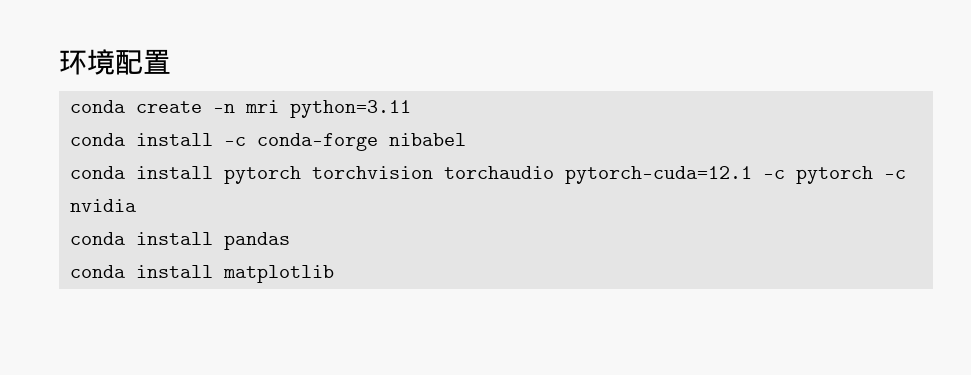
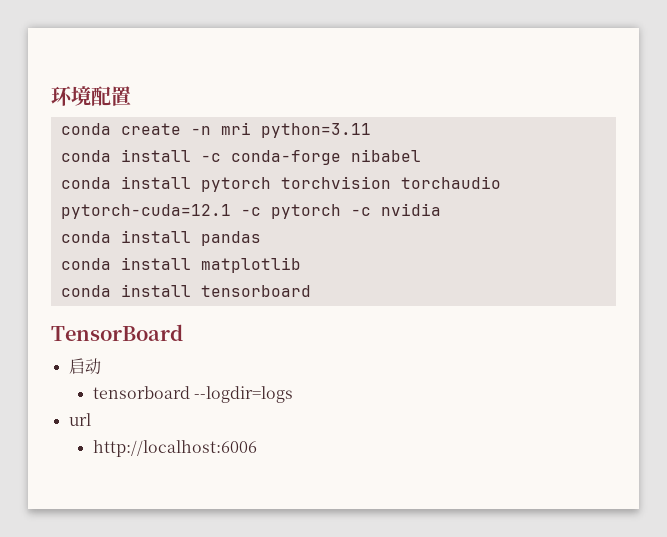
+ conda install tensorboard
+ TensorBoard
+ 启动
+ tensorboard --logdir=logs
+ url
+ http://localhost:6006

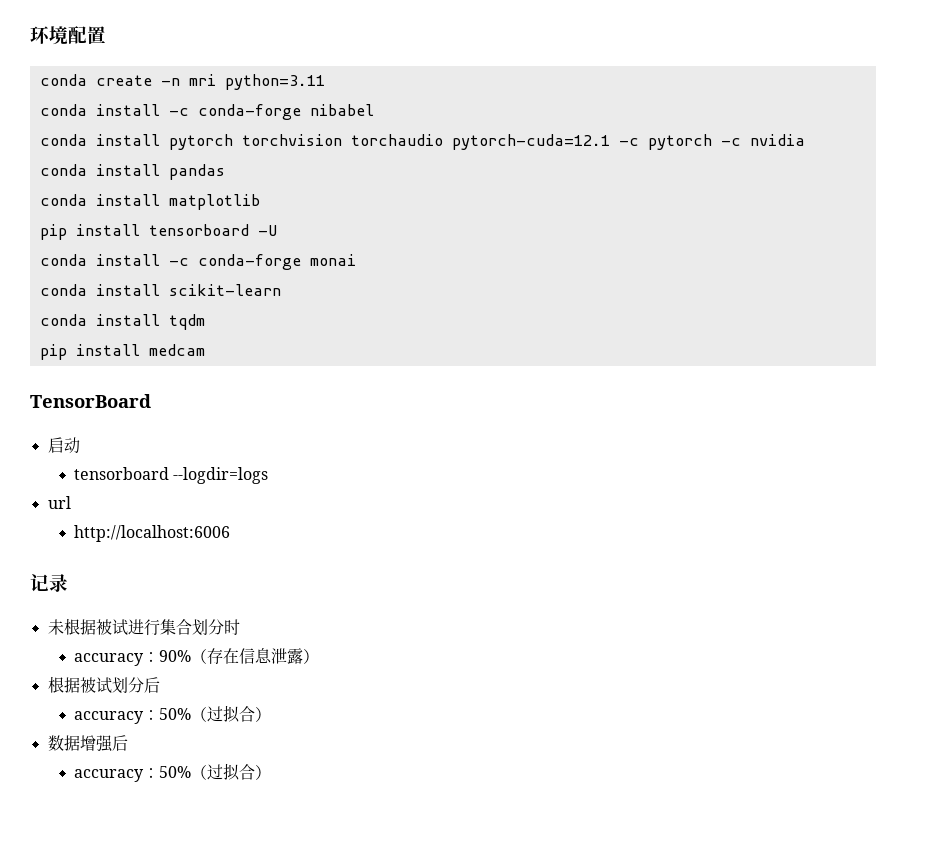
- conda install tensorboard
+ pip install tensorboard -U
+ conda install -c conda-forge monai
+ conda install scikit-learn
+ conda install tqdm
+ pip install medcam
+ 记录
+ 未根据被试进行集合划分时
+ accuracy：90%（存在信息泄露）
+ 根据被试划分后
+ accuracy：50%（过拟合）
+ 数据增强后
+ accuracy：50%（过拟合）

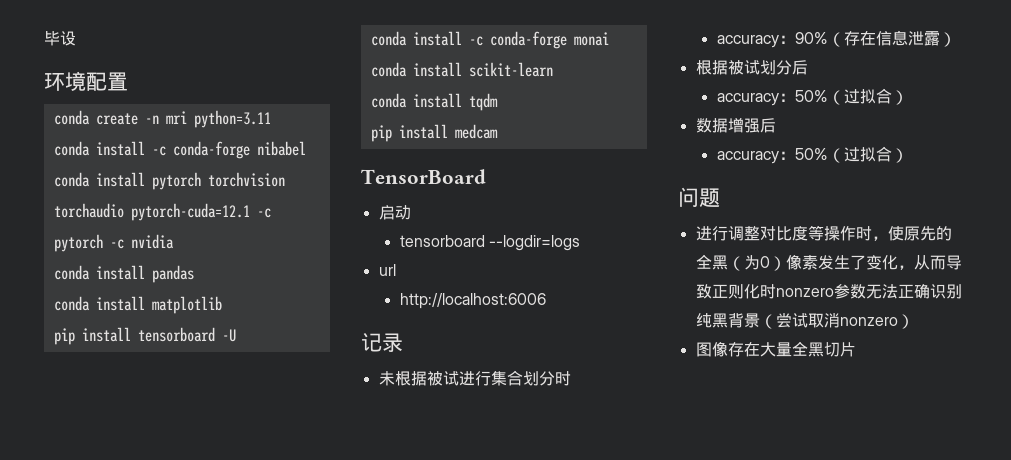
+ 毕设
+ 问题
+ 进行调整对比度等操作时，使原先的全黑（为0）像素发生了变化，从而导致正则化时nonzero参数无法正确识别纯黑背景（尝试取消nonzero）
+ 图像存在大量全黑切片

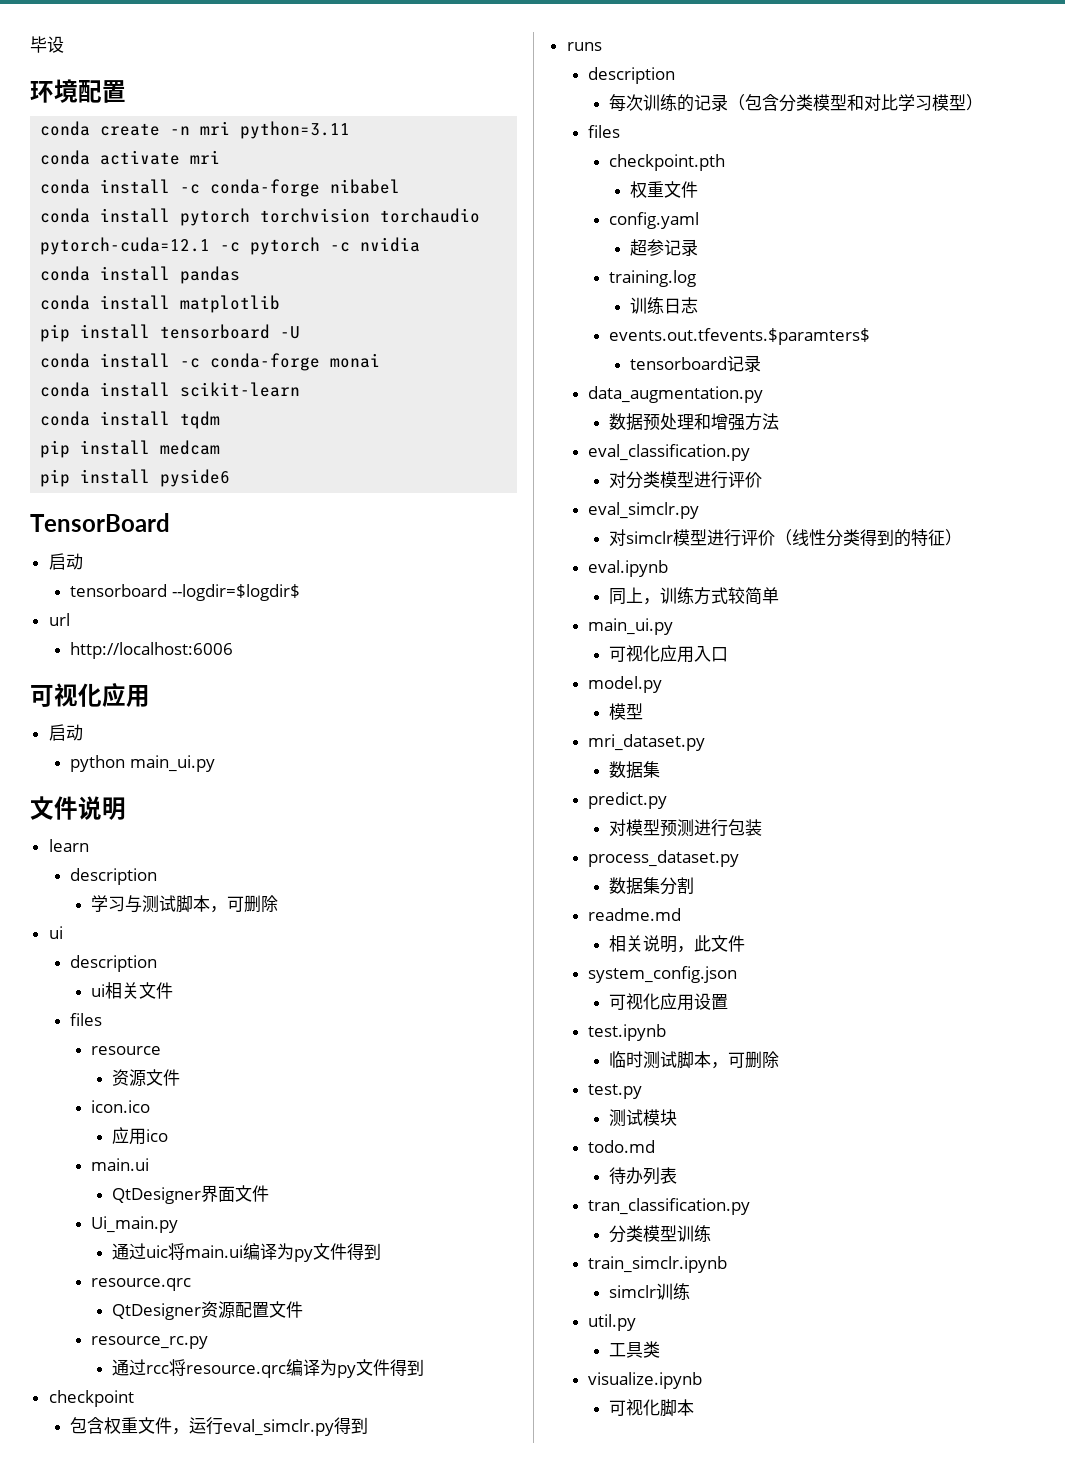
+ conda activate mri
+ pip install pyside6
- tensorboard --logdir=logs
+ tensorboard --logdir=$logdir$
  http://localhost:6006
- 记录
- 未根据被试进行集合划分时
- accuracy：90%（存在信息泄露）
- 根据被试划分后
- accuracy：50%（过拟合）
- 数据增强后
- accuracy：50%（过拟合）
- 问题
- 进行调整对比度等操作时，使原先的全黑（为0）像素发生了变化，从而导致正则化时nonzero参数无法正确识别纯黑背景（尝试取消nonzero）
- 图像存在大量全黑切片
+ 可视化应用
+ 启动
+ python main_ui.py
+ 文件说明
+ learn
+ description
+ 学习与测试脚本，可删除
+ ui
+ description
+ ui相关文件
+ files
+ resource
+ 资源文件
+ icon.ico
+ 应用ico
+ main.ui
+ QtDesigner界面文件
+ Ui_main.py
+ 通过uic将main.ui编译为py文件得到
+ resource.qrc
+ QtDesigner资源配置文件
+ resource_rc.py
+ 通过rcc将resource.qrc编译为py文件得到
+ checkpoint
+ 包含权重文件，运行eval_simclr.py得到
+ runs
+ description
+ 每次训练的记录（包含分类模型和对比学习模型）
+ files
+ checkpoint.pth
+ 权重文件
+ config.yaml
+ 超参记录
+ training.log
+ 训练日志
+ events.out.tfevents.$paramters$
+ tensorboard记录
+ data_augmentation.py
+ 数据预处理和增强方法
+ eval_classification.py
+ 对分类模型进行评价
+ eval_simclr.py
+ 对simclr模型进行评价（线性分类得到的特征）
+ eval.ipynb
+ 同上，训练方式较简单
+ main_ui.py
+ 可视化应用入口
+ model.py
+ 模型
+ mri_dataset.py
+ 数据集
+ predict.py
+ 对模型预测进行包装
+ process_dataset.py
+ 数据集分割
+ readme.md
+ 相关说明，此文件
+ system_config.json
+ 可视化应用设置
+ test.ipynb
+ 临时测试脚本，可删除
+ test.py
+ 测试模块
+ todo.md
+ 待办列表
+ tran_classification.py
+ 分类模型训练
+ train_simclr.ipynb
+ simclr训练
+ util.py
+ 工具类
+ visualize.ipynb
+ 可视化脚本

